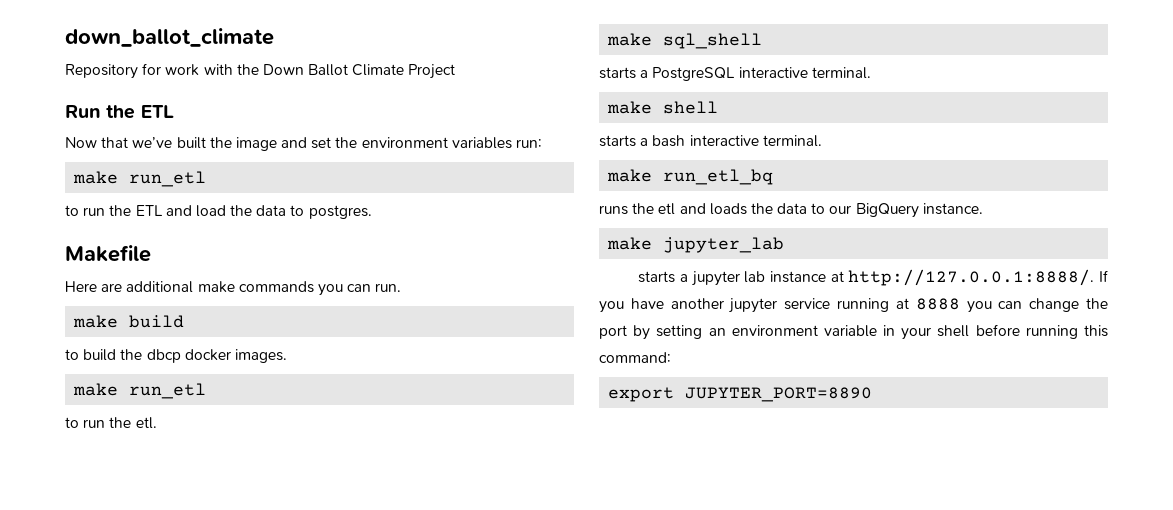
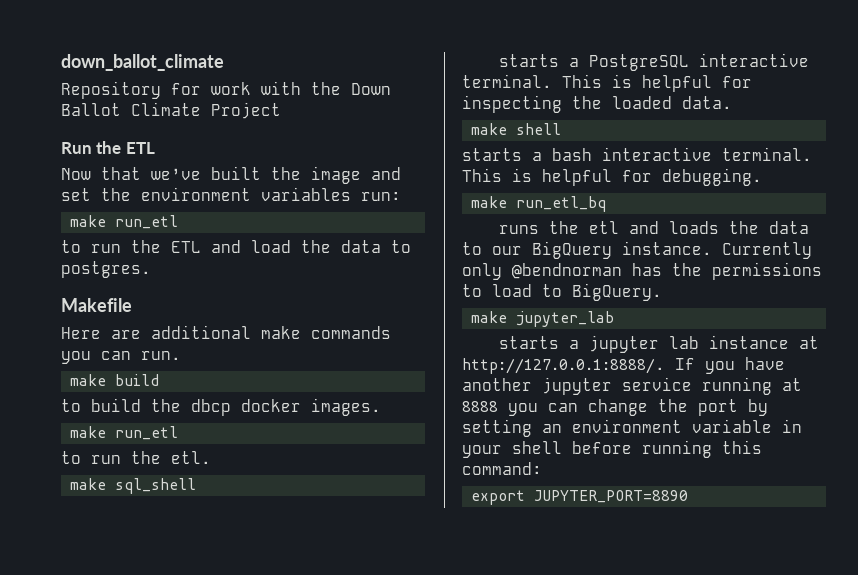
+ This is helpful for inspecting the loaded data.
+ This is helpful for debugging.
+ Currently only @bendnorman has the permissions to load to BigQuery.

